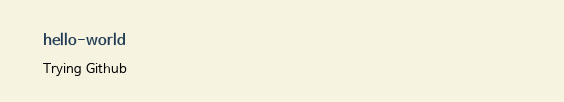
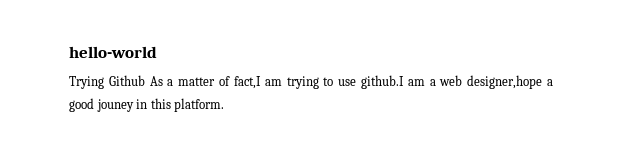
- Trying Github
+ Trying Github As a matter of fact,I am trying to use github.I am a web designer,hope a good jouney in this platform.

